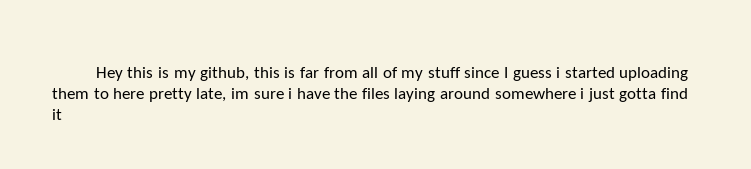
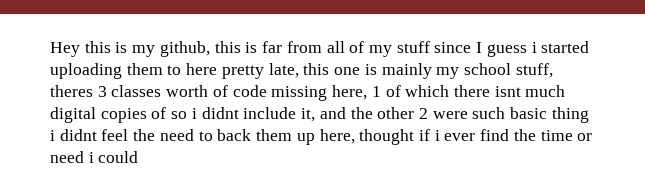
- Hey this is my github, this is far from all of my stuff since I guess i started uploading them to here pretty late, im sure i have the files laying around somewhere i just gotta find it
+ Hey this is my github, this is far from all of my stuff since I guess i started uploading them to here pretty late, this one is mainly my school stuff, theres 3 classes worth of code missing here, 1 of which there isnt much digital copies of so i didnt include it, and the other 2 were such basic thing i didnt feel the need to back them up here, thought if i ever find the time or need i could

